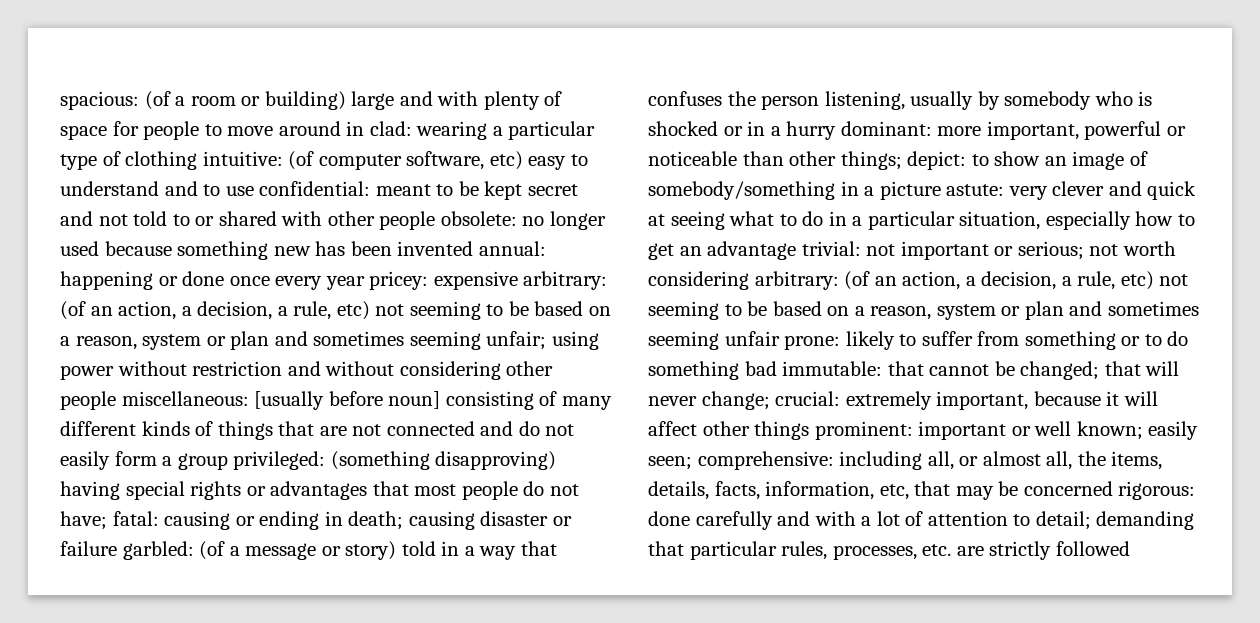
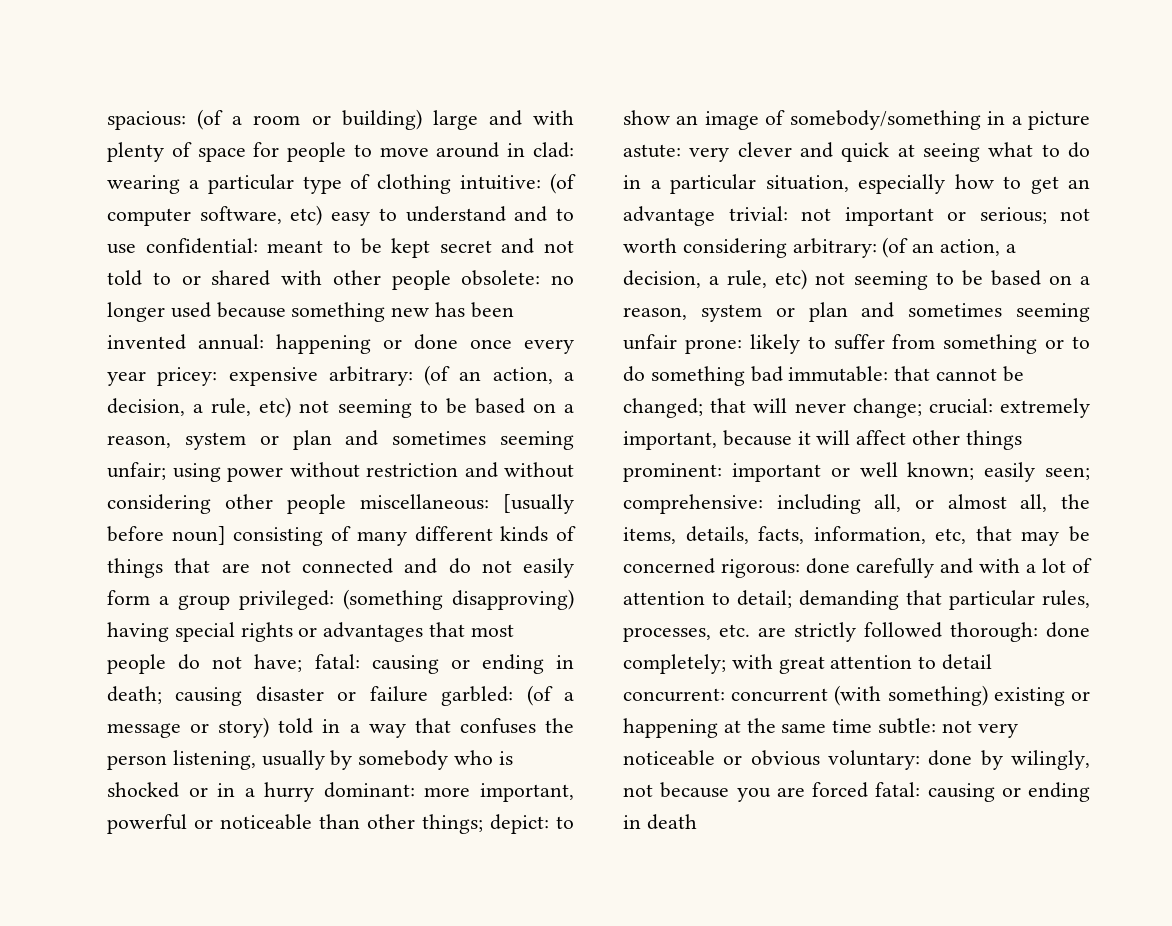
- demanding that particular rules, processes, etc. are strictly followed
+ demanding that particular rules, processes, etc. are strictly followed thorough: done completely; with great attention to detail concurrent: concurrent (with something) existing or happening at the same time subtle: not very noticeable or obvious voluntary: done by wilingly, not because you are forced fatal: causing or ending in death

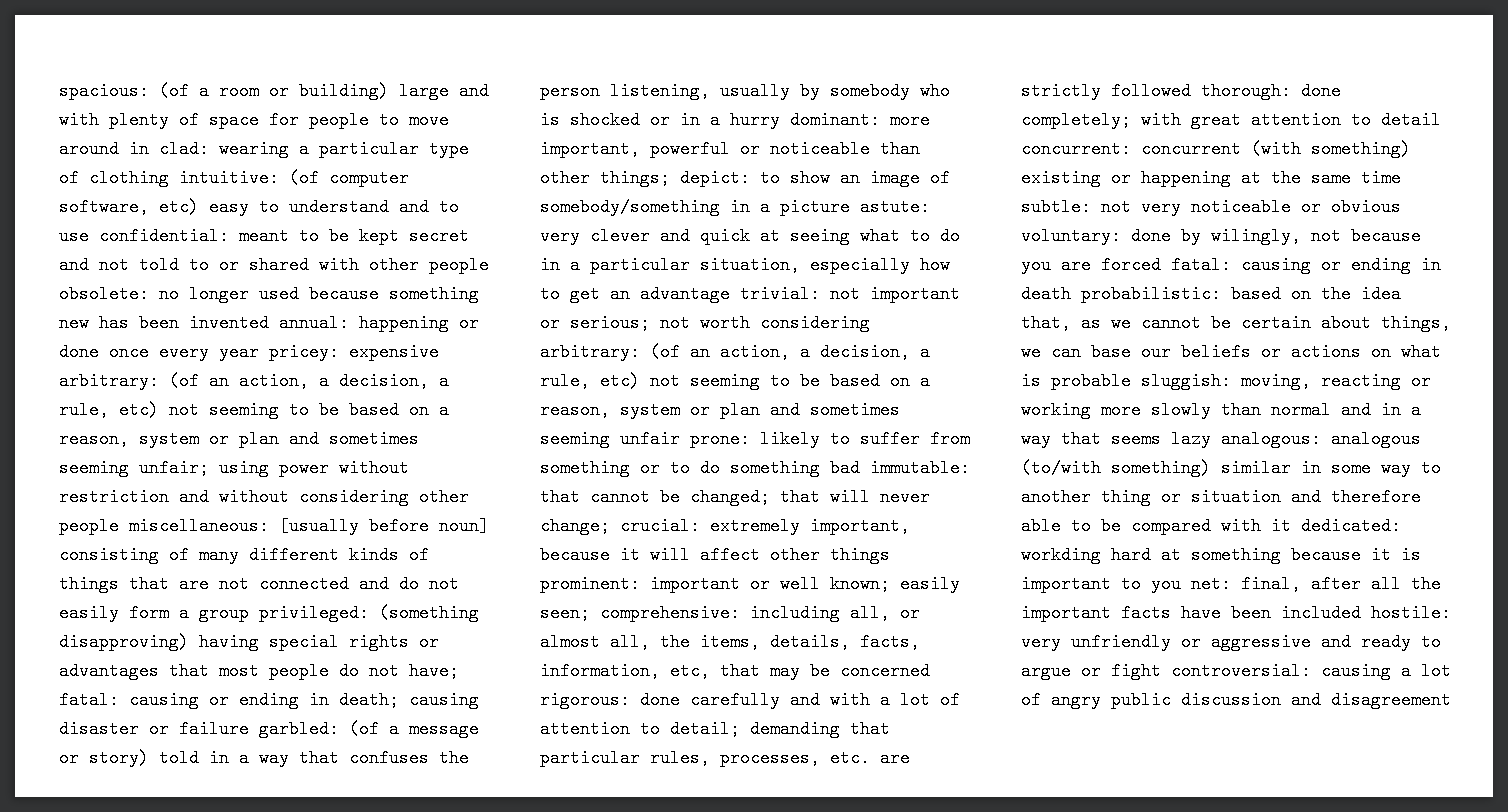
- causing or ending in death
+ causing or ending in death probabilistic: based on the idea that, as we cannot be certain about things, we can base our beliefs or actions on what is probable sluggish: moving, reacting or working more slowly than normal and in a way that seems lazy analogous: analogous (to/with something) similar in some way to another thing or situation and therefore able to be compared with it dedicated: workding hard at something because it is important to you net: final, after all the important facts have been included hostile: very unfriendly or aggressive and ready to argue or fight controversial: causing a lot of angry public discussion and disagreement

